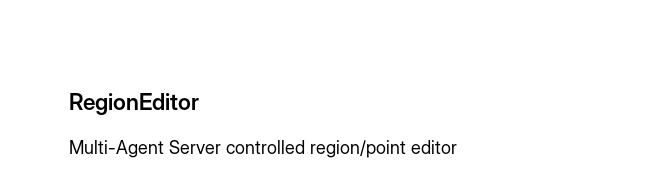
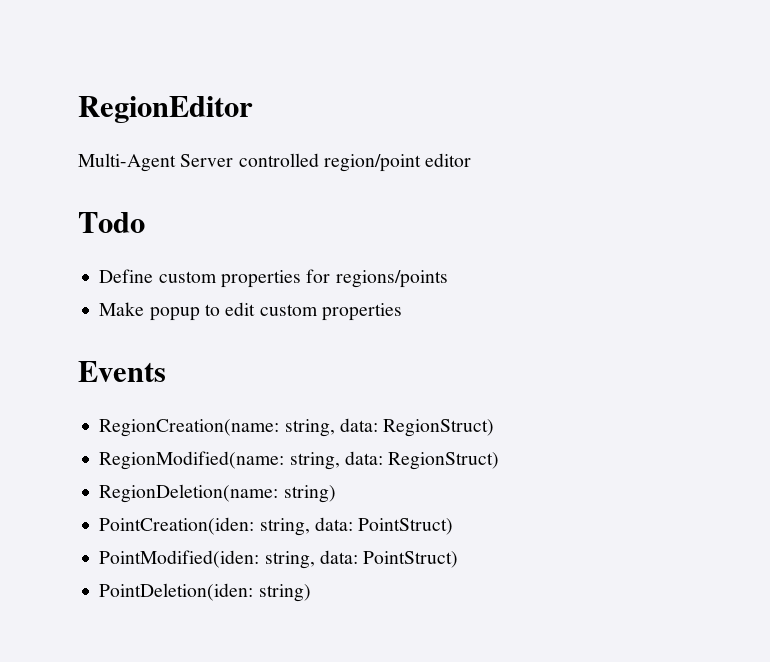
+ Todo
+ Define custom properties for regions/points
+ Make popup to edit custom properties
+ Events
+ RegionCreation(name: string, data: RegionStruct)
+ RegionModified(name: string, data: RegionStruct)
+ RegionDeletion(name: string)
+ PointCreation(iden: string, data: PointStruct)
+ PointModified(iden: string, data: PointStruct)
+ PointDeletion(iden: string)

